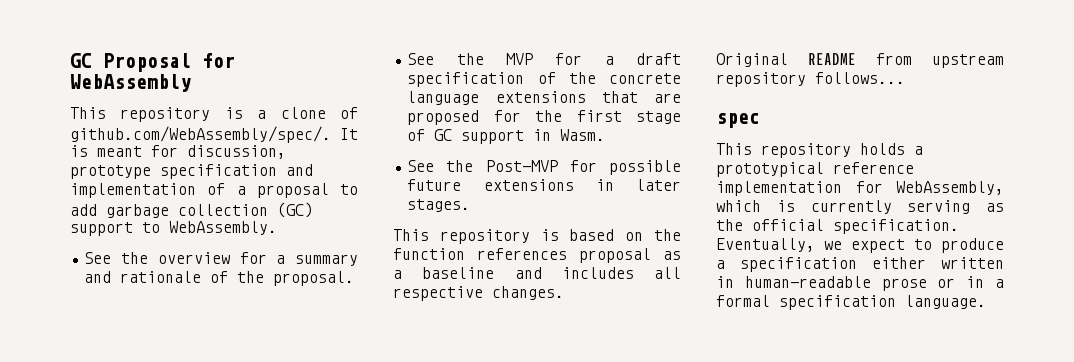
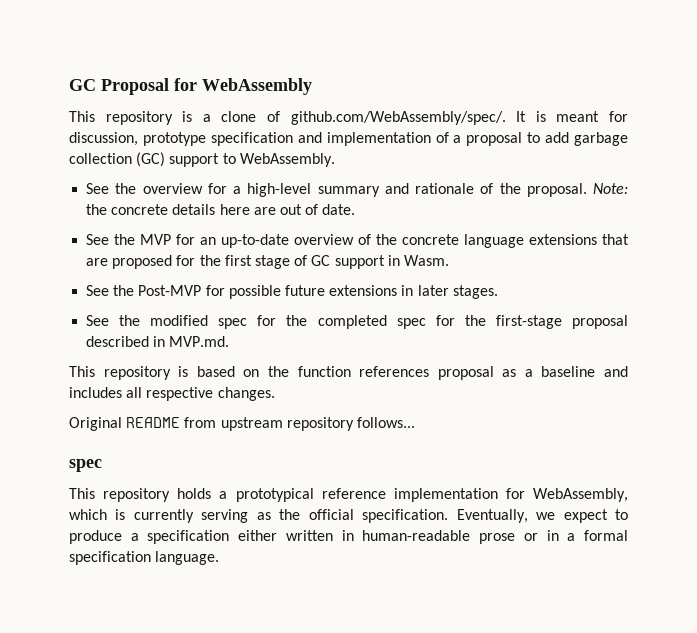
- See the overview for a summary and rationale of the proposal.
+ See the overview for a high-level summary and rationale of the proposal. Note: the concrete details here are out of date.
- See the MVP for a draft specification of the concrete language extensions that are proposed for the first stage of GC support in Wasm.
+ See the MVP for an up-to-date overview of the concrete language extensions that are proposed for the first stage of GC support in Wasm.
+ See the modified spec for the completed spec for the first-stage proposal described in MVP.md.

